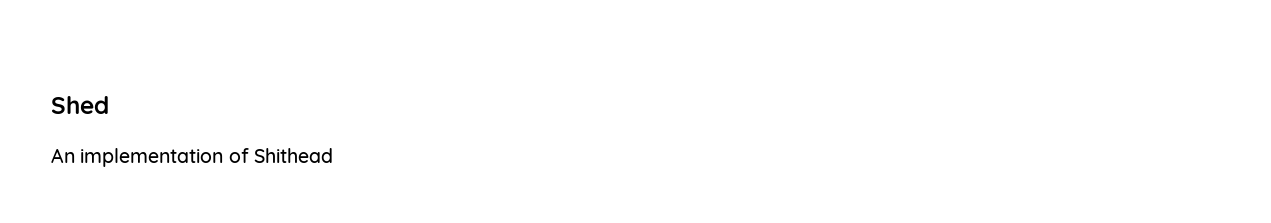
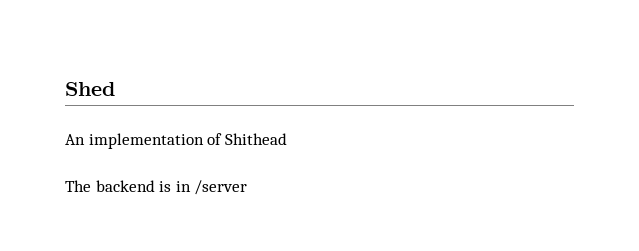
+ The backend is in /server

